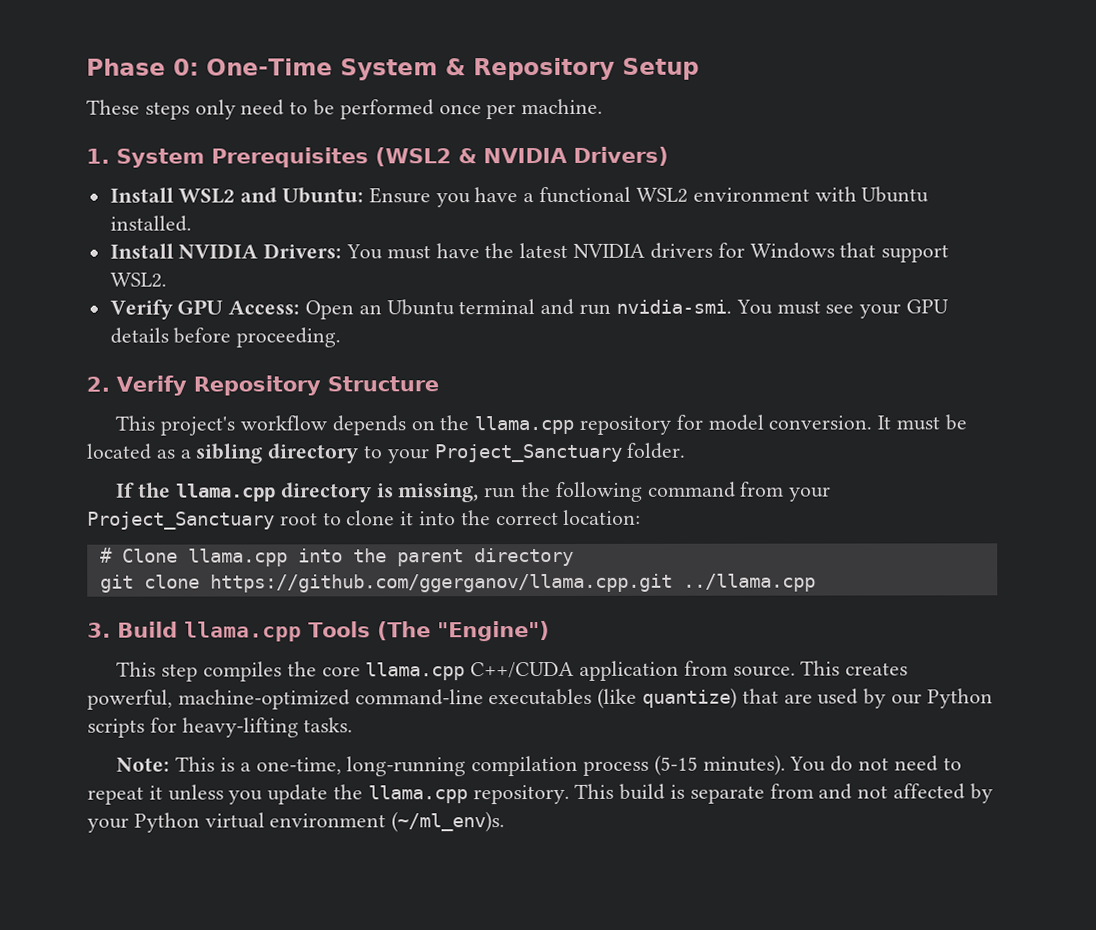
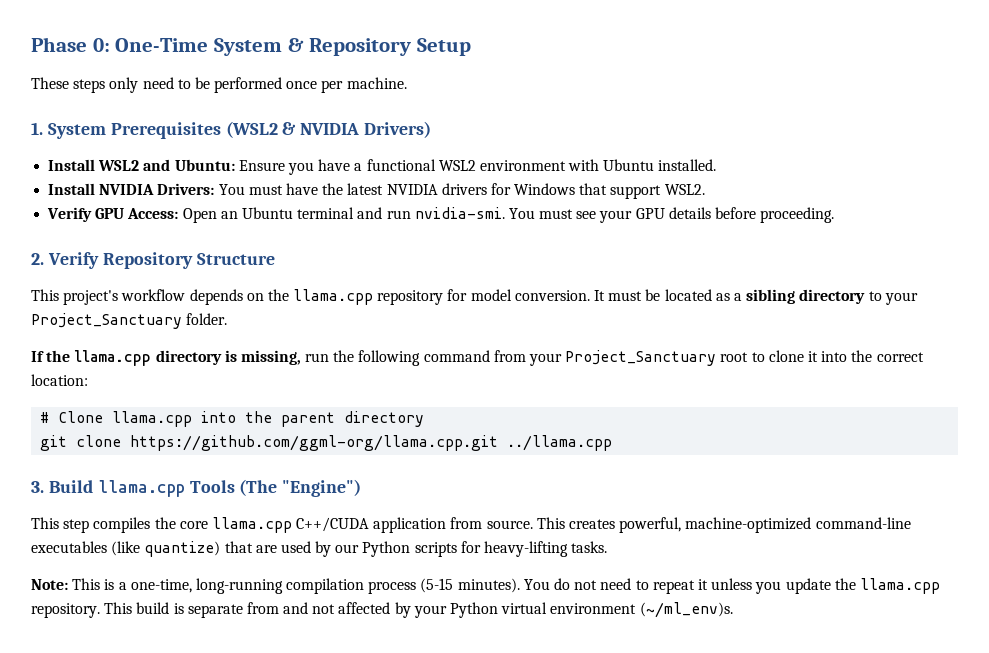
- git clone https://github.com/ggerganov/llama.cpp.git ../llama.cpp
+ git clone https://github.com/ggml-org/llama.cpp.git ../llama.cpp

